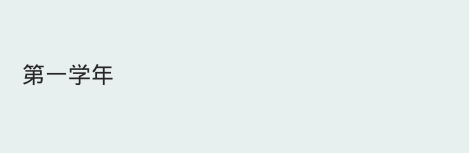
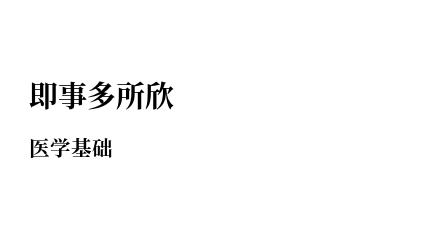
- 第一学年
+ 即事多所欣
+ 医学基础

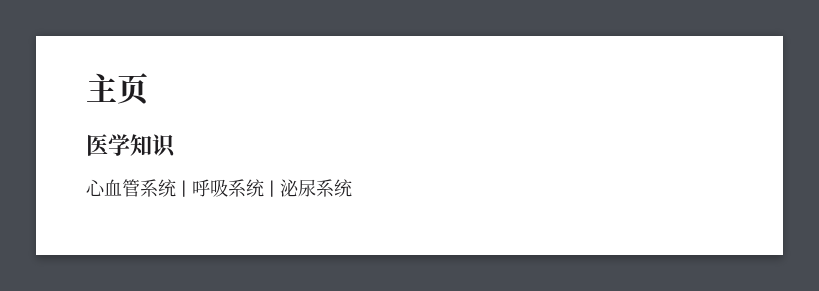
- 即事多所欣
+ 主页
- 医学基础
+ 医学知识
+ 心血管系统 | 呼吸系统 | 泌尿系统

